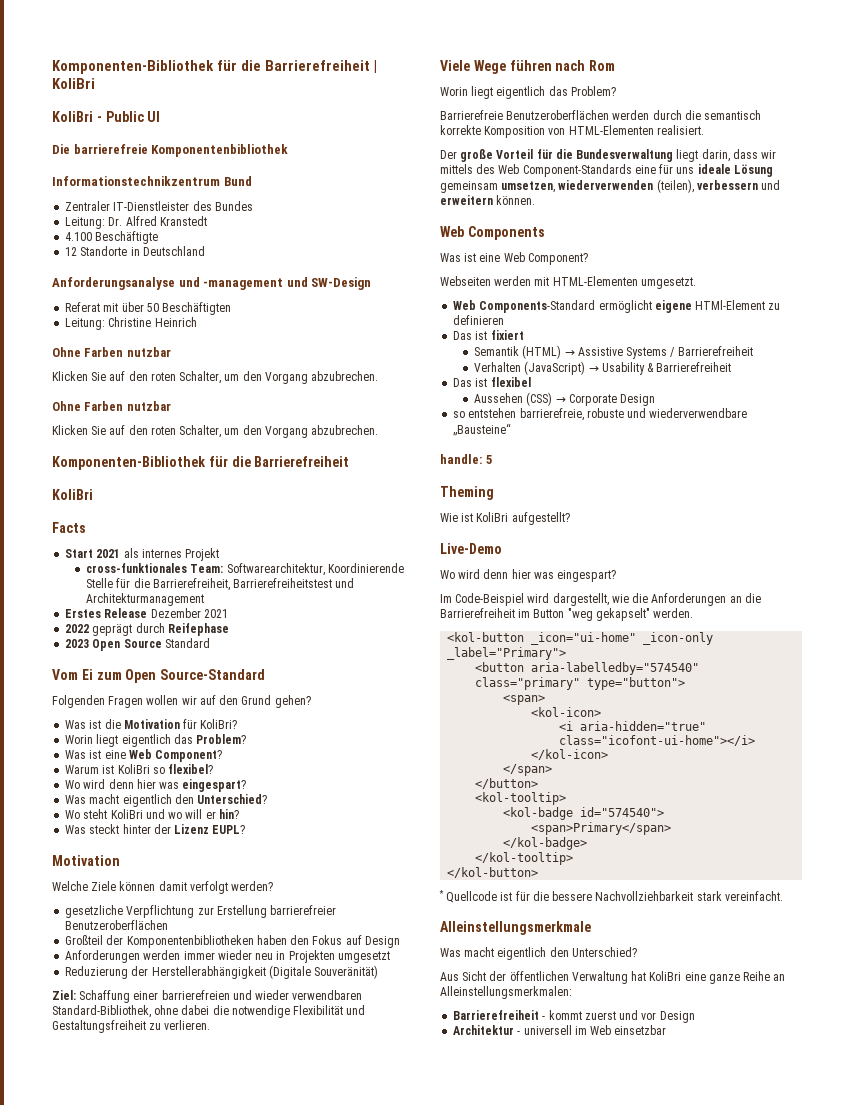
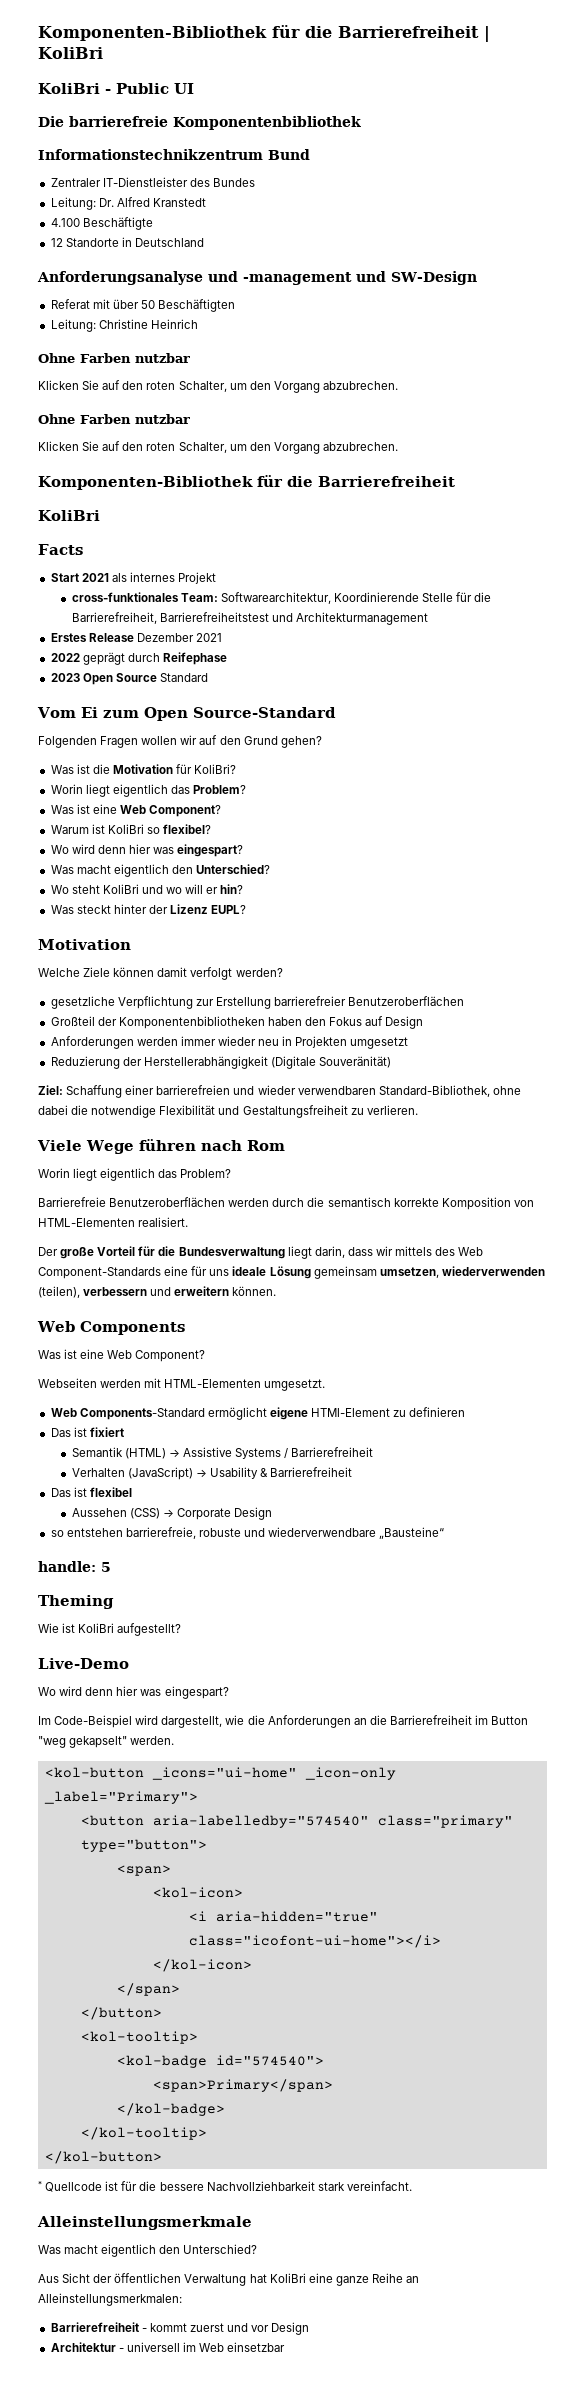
- <kol-button _icon="ui-home" _icon-only _label="Primary">
+ <kol-button _icons="ui-home" _icon-only _label="Primary">

